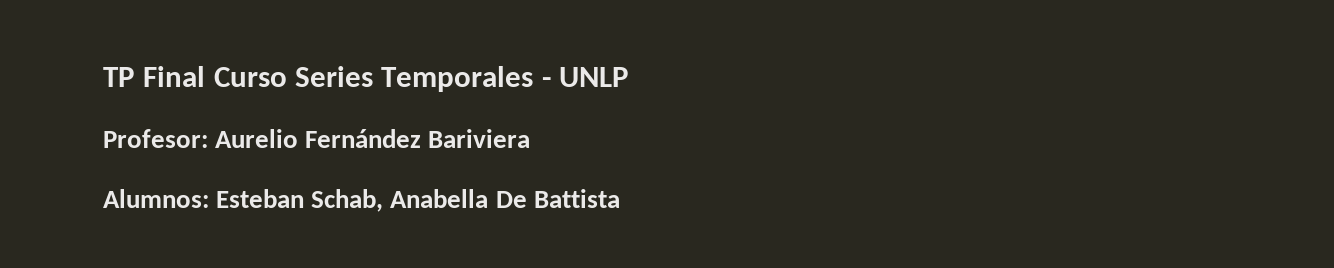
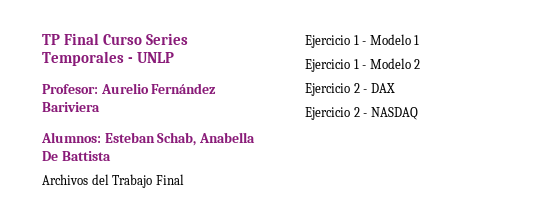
+ Archivos del Trabajo Final
+ Ejercicio 1 - Modelo 1
+ Ejercicio 1 - Modelo 2
+ Ejercicio 2 - DAX
+ Ejercicio 2 - NASDAQ

